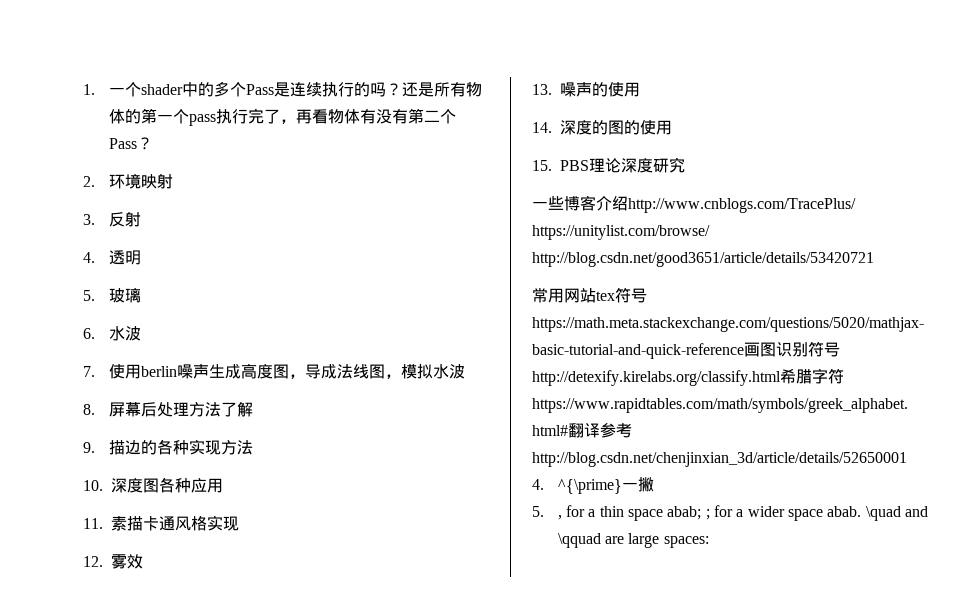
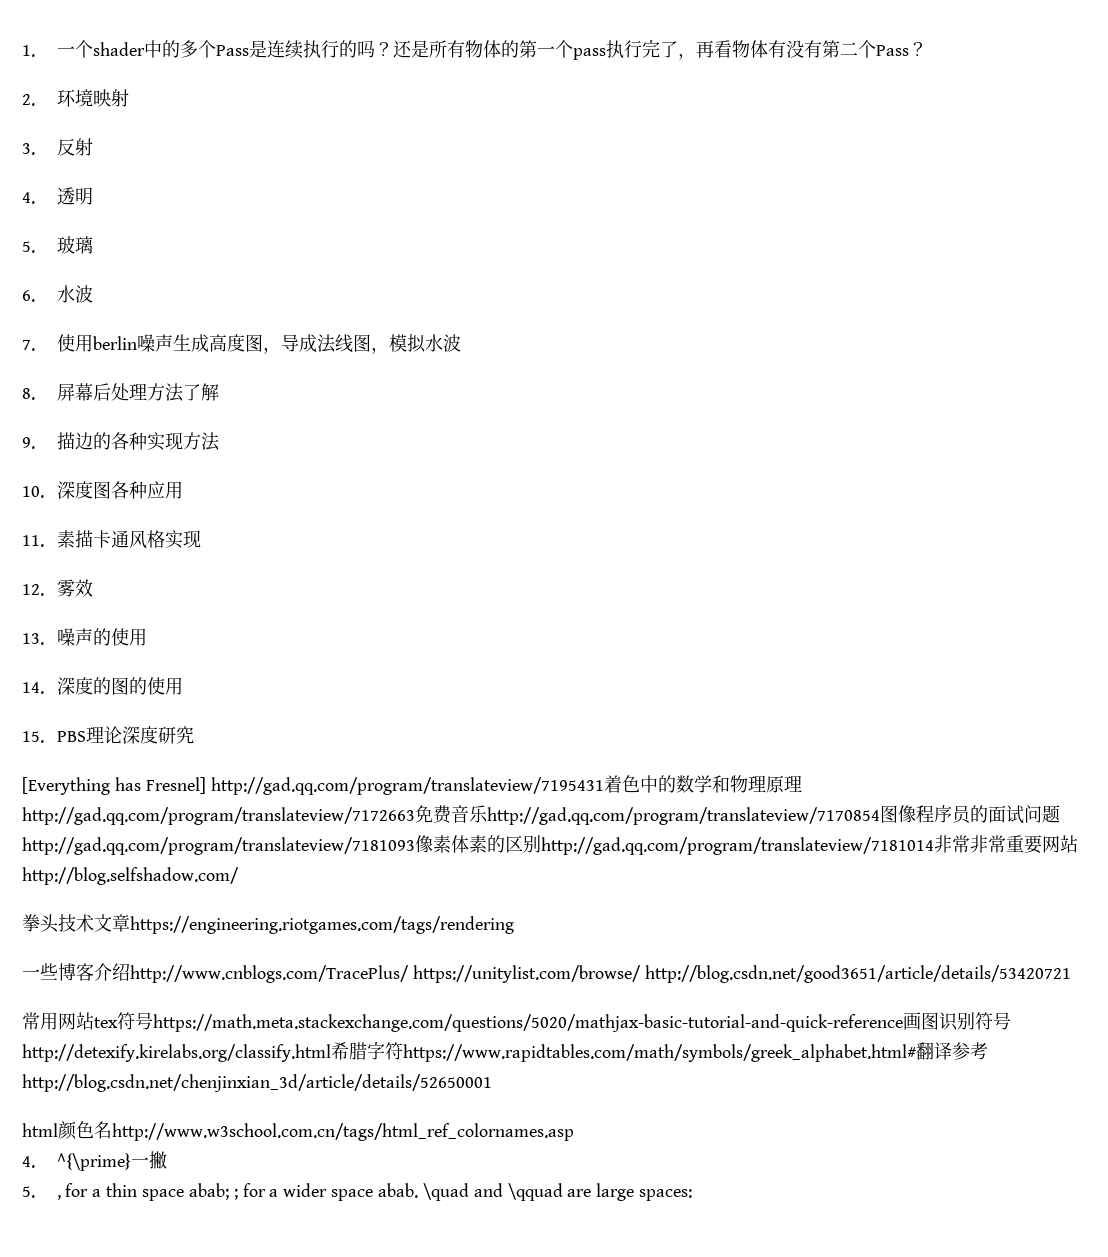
+ [Everything has Fresnel] http://gad.qq.com/program/translateview/7195431着色中的数学和物理原理http://gad.qq.com/program/translateview/7172663免费音乐http://gad.qq.com/program/translateview/7170854图像程序员的面试问题http://gad.qq.com/program/translateview/7181093像素体素的区别http://gad.qq.com/program/translateview/7181014非常非常重要网站http://blog.selfshadow.com/
+ 拳头技术文章https://engineering.riotgames.com/tags/rendering
+ html颜色名http://www.w3school.com.cn/tags/html_ref_colornames.asp

